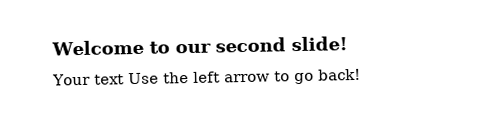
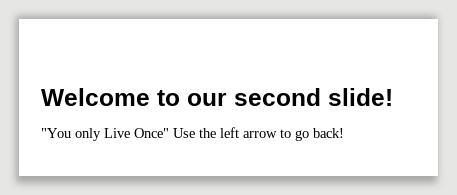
- Your text Use the left arrow to go back!
+ "You only Live Once" Use the left arrow to go back!

